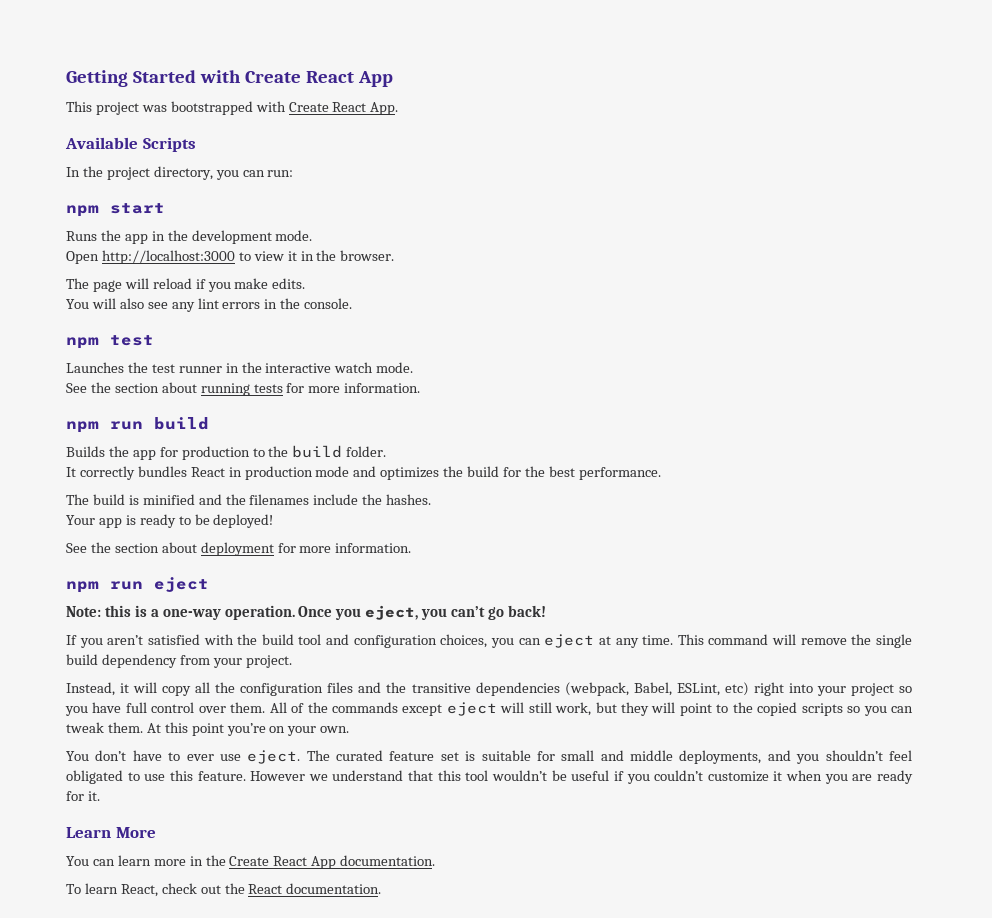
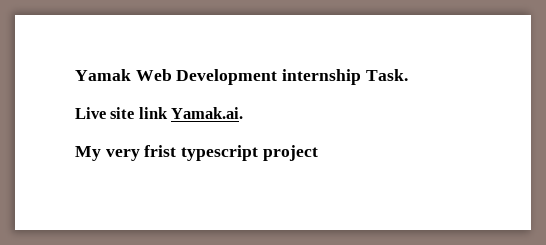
- Getting Started with Create React App
- This project was bootstrapped with Create React App.
- Available Scripts
- In the project directory, you can run:
- npm start
- Runs the app in the development mode.
- Open http://localhost:3000 to view it in the browser.
- The page will reload if you make edits.
- You will also see any lint errors in the console.
- npm test
- Launches the test runner in the interactive watch mode.
- See the section about running tests for more information.
- npm run build
- Builds the app for production to the build folder.
- It correctly bundles React in production mode and optimizes the build for the best performance.
- The build is minified and the filenames include the hashes.
- Your app is ready to be deployed!
- See the section about deployment for more information.
- npm run eject
- Note: this is a one-way operation. Once you eject, you can’t go back!
- If you aren’t satisfied with the build tool and configuration choices, you can eject at any time. This command will remove the single build dependency from your project.
- Instead, it will copy all the configuration files and the transitive dependencies (webpack, Babel, ESLint, etc) right into your project so you have full control over them. All of the commands except eject will still work, but they will point to the copied scripts so you can tweak them. At this point you’re on your own.
- You don’t have to ever use eject. The curated feature set is suitable for small and middle deployments, and you shouldn’t feel obligated to use this feature. However we understand that this tool wouldn’t be useful if you couldn’t customize it when you are ready for it.
- Learn More
- You can learn more in the Create React App documentation.
- To learn React, check out the React documentation.
+ Yamak Web Development internship Task.
+ Live site link Yamak.ai.
+ My very frist typescript project

